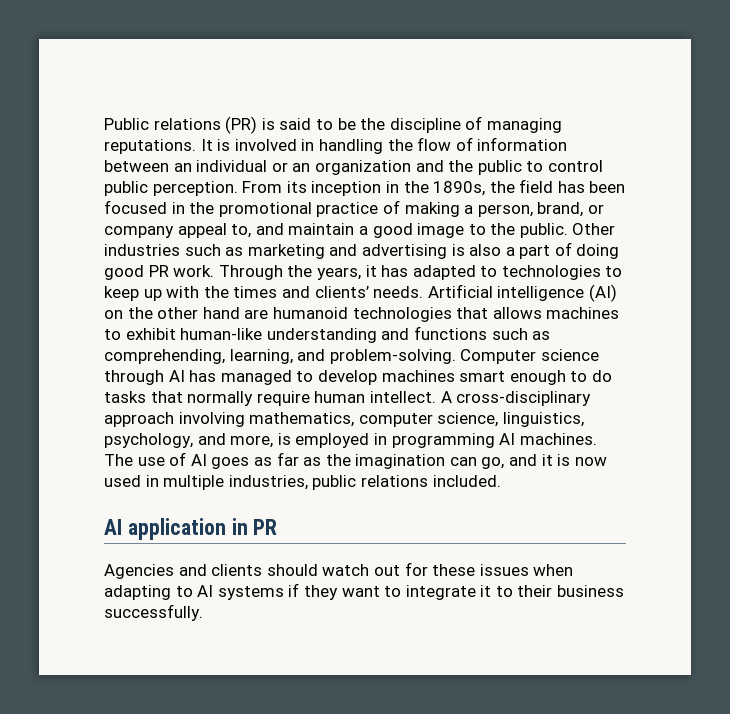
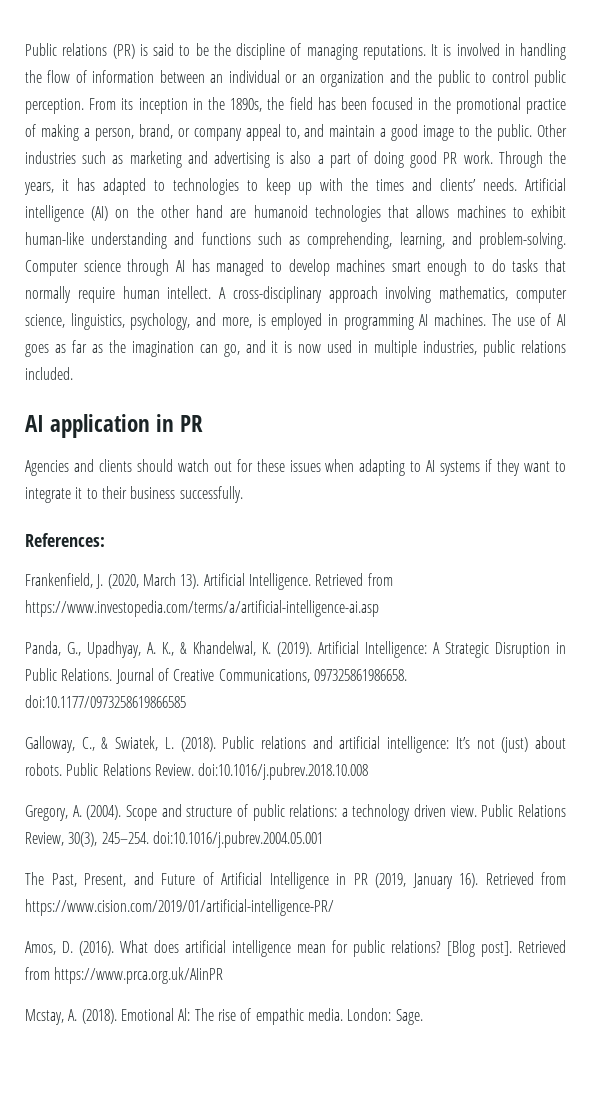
+ References:
+ Frankenfield, J. (2020, March 13). Artificial Intelligence. Retrieved from https://www.investopedia.com/terms/a/artificial-intelligence-ai.asp
+ Panda, G., Upadhyay, A. K., & Khandelwal, K. (2019). Artificial Intelligence: A Strategic Disruption in Public Relations. Journal of Creative Communications, 097325861986658. doi:10.1177/0973258619866585
+ Galloway, C., & Swiatek, L. (2018). Public relations and artificial intelligence: It’s not (just) about robots. Public Relations Review. doi:10.1016/j.pubrev.2018.10.008
+ Gregory, A. (2004). Scope and structure of public relations: a technology driven view. Public Relations Review, 30(3), 245–254. doi:10.1016/j.pubrev.2004.05.001
+ The Past, Present, and Future of Artificial Intelligence in PR (2019, January 16). Retrieved from https://www.cision.com/2019/01/artificial-intelligence-PR/
+ Amos, D. (2016). What does artificial intelligence mean for public relations? [Blog post]. Retrieved from https://www.prca.org.uk/AIinPR
+ Mcstay, A. (2018). Emotional Al: The rise of empathic media. London: Sage.

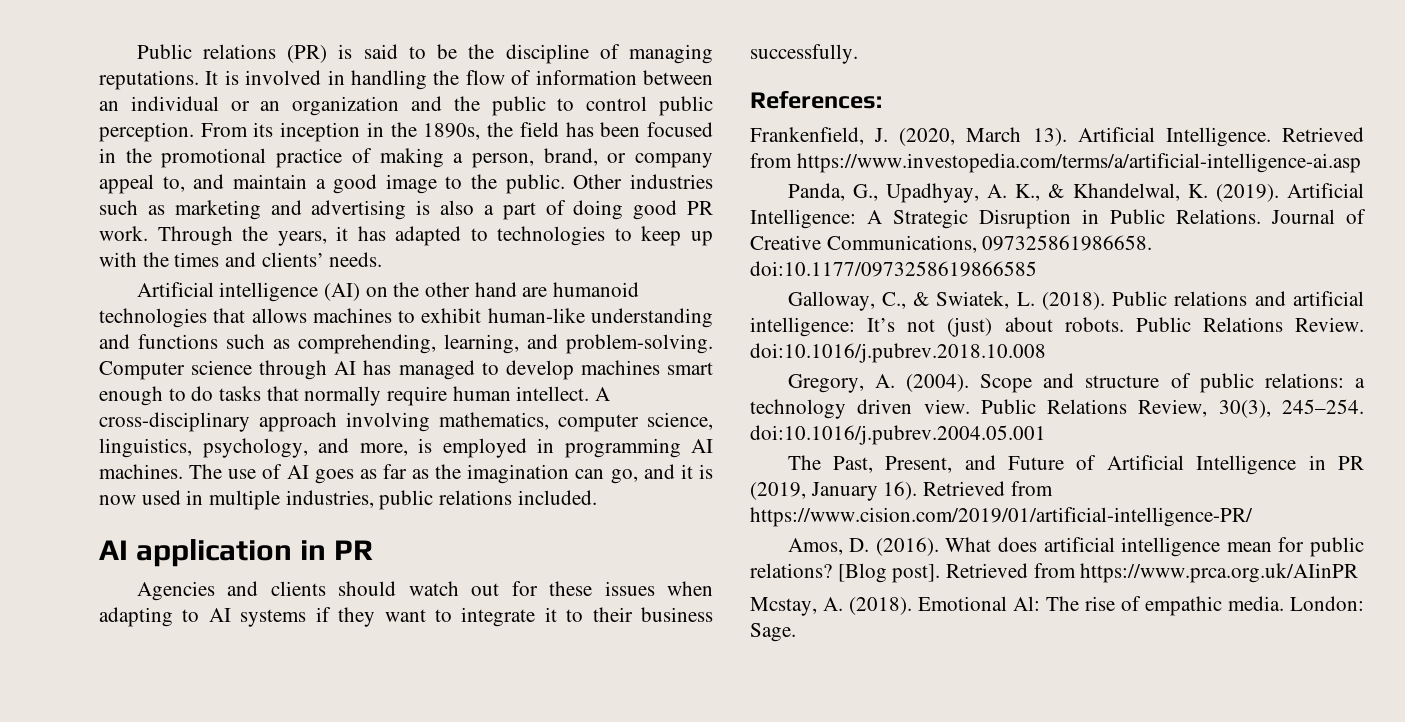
- Through the years, it has adapted to technologies to keep up with the times and clients’ needs. Artificial intelligence (AI) on the other hand are humanoid technologies that allows machines to exhibit human-like understanding and functions such as comprehending, learning, and problem-solving.
+ Through the years, it has adapted to technologies to keep up with the times and clients’ needs.
+ Artificial intelligence (AI) on the other hand are humanoid technologies that allows machines to exhibit human-like understanding and functions such as comprehending, learning, and problem-solving.

